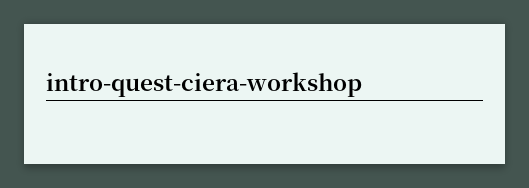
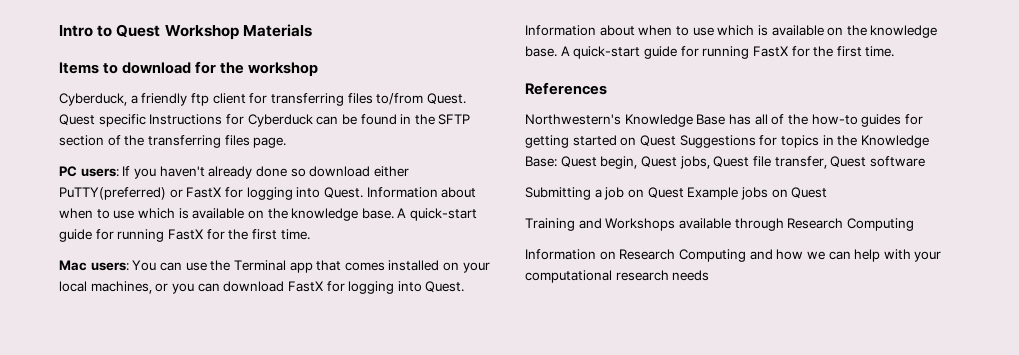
- intro-quest-ciera-workshop
+ Intro to Quest Workshop Materials
+ Items to download for the workshop
+ Cyberduck, a friendly ftp client for transferring files to/from Quest. Quest specific Instructions for Cyberduck can be found in the SFTP section of the transferring files page.
+ PC users: If you haven't already done so download either PuTTY(preferred) or FastX for logging into Quest. Information about when to use which is available on the knowledge base. A quick-start guide for running FastX for the first time.
+ Mac users: You can use the Terminal app that comes installed on your local machines, or you can download FastX for logging into Quest. Information about when to use which is available on the knowledge base. A quick-start guide for running FastX for the first time.
+ References
+ Northwestern's Knowledge Base has all of the how-to guides for getting started on Quest Suggestions for topics in the Knowledge Base: Quest begin, Quest jobs, Quest file transfer, Quest software
+ Submitting a job on Quest Example jobs on Quest
+ Training and Workshops available through Research Computing
+ Information on Research Computing and how we can help with your computational research needs

